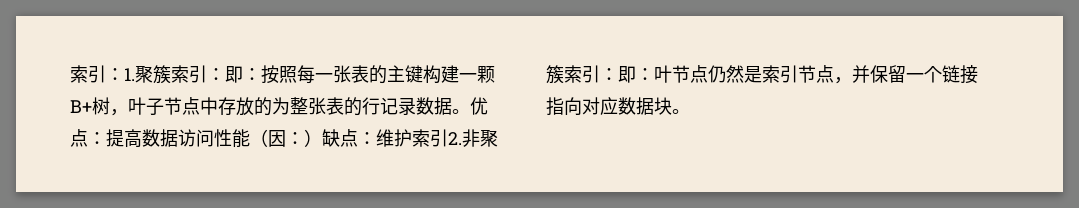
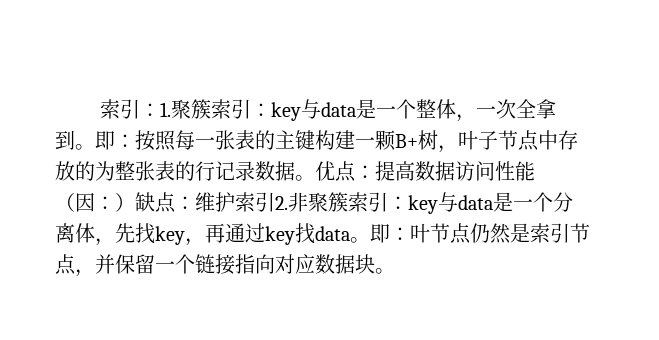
- 索引：1.聚簇索引：即：按照每一张表的主键构建一颗B+树，叶子节点中存放的为整张表的行记录数据。
+ 索引：1.聚簇索引：key与data是一个整体，一次全拿到。即：按照每一张表的主键构建一颗B+树，叶子节点中存放的为整张表的行记录数据。
- 优点：提高数据访问性能（因：）缺点：维护索引2.非聚簇索引：即：叶节点仍然是索引节点，并保留一个链接指向对应数据块。
+ 优点：提高数据访问性能（因：）缺点：维护索引2.非聚簇索引：key与data是一个分离体，先找key，再通过key找data。即：叶节点仍然是索引节点，并保留一个链接指向对应数据块。

